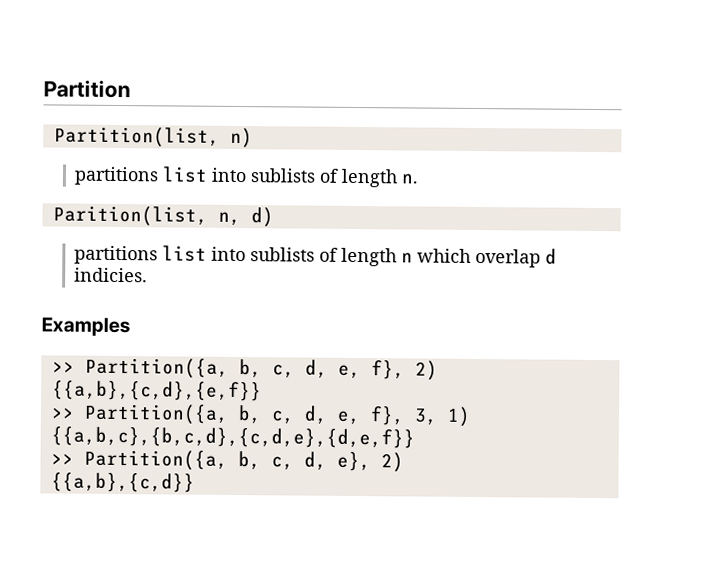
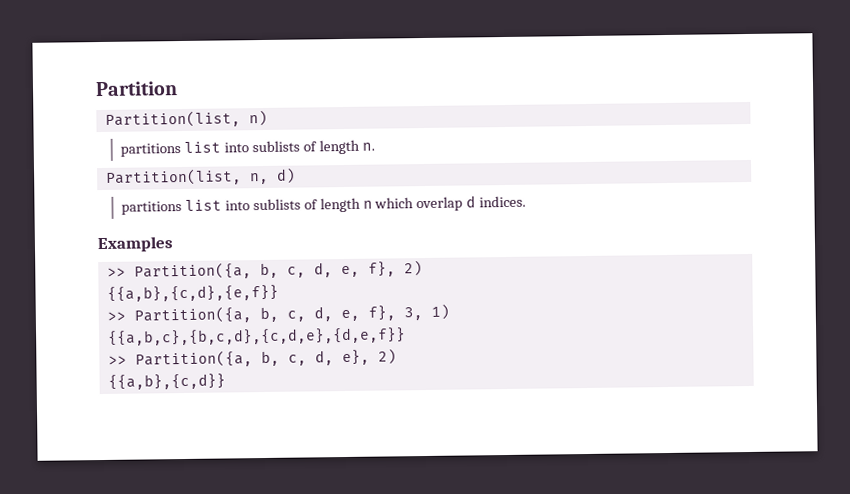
- Parition(list, n, d)
+ Partition(list, n, d)
- partitions list into sublists of length n which overlap d indicies.
+ partitions list into sublists of length n which overlap d indices.

